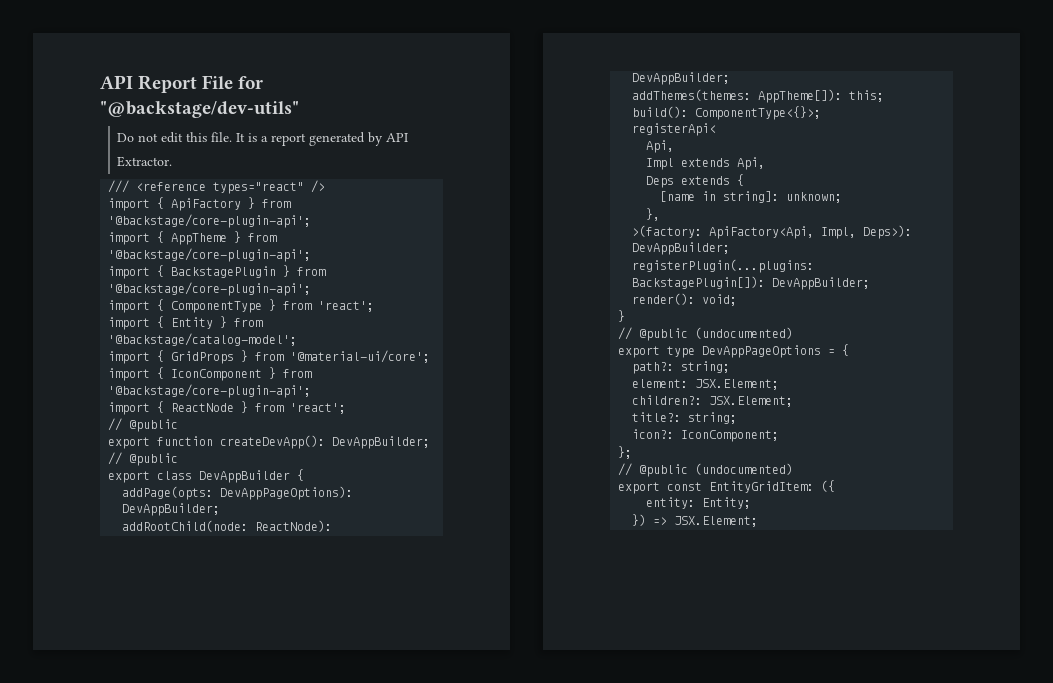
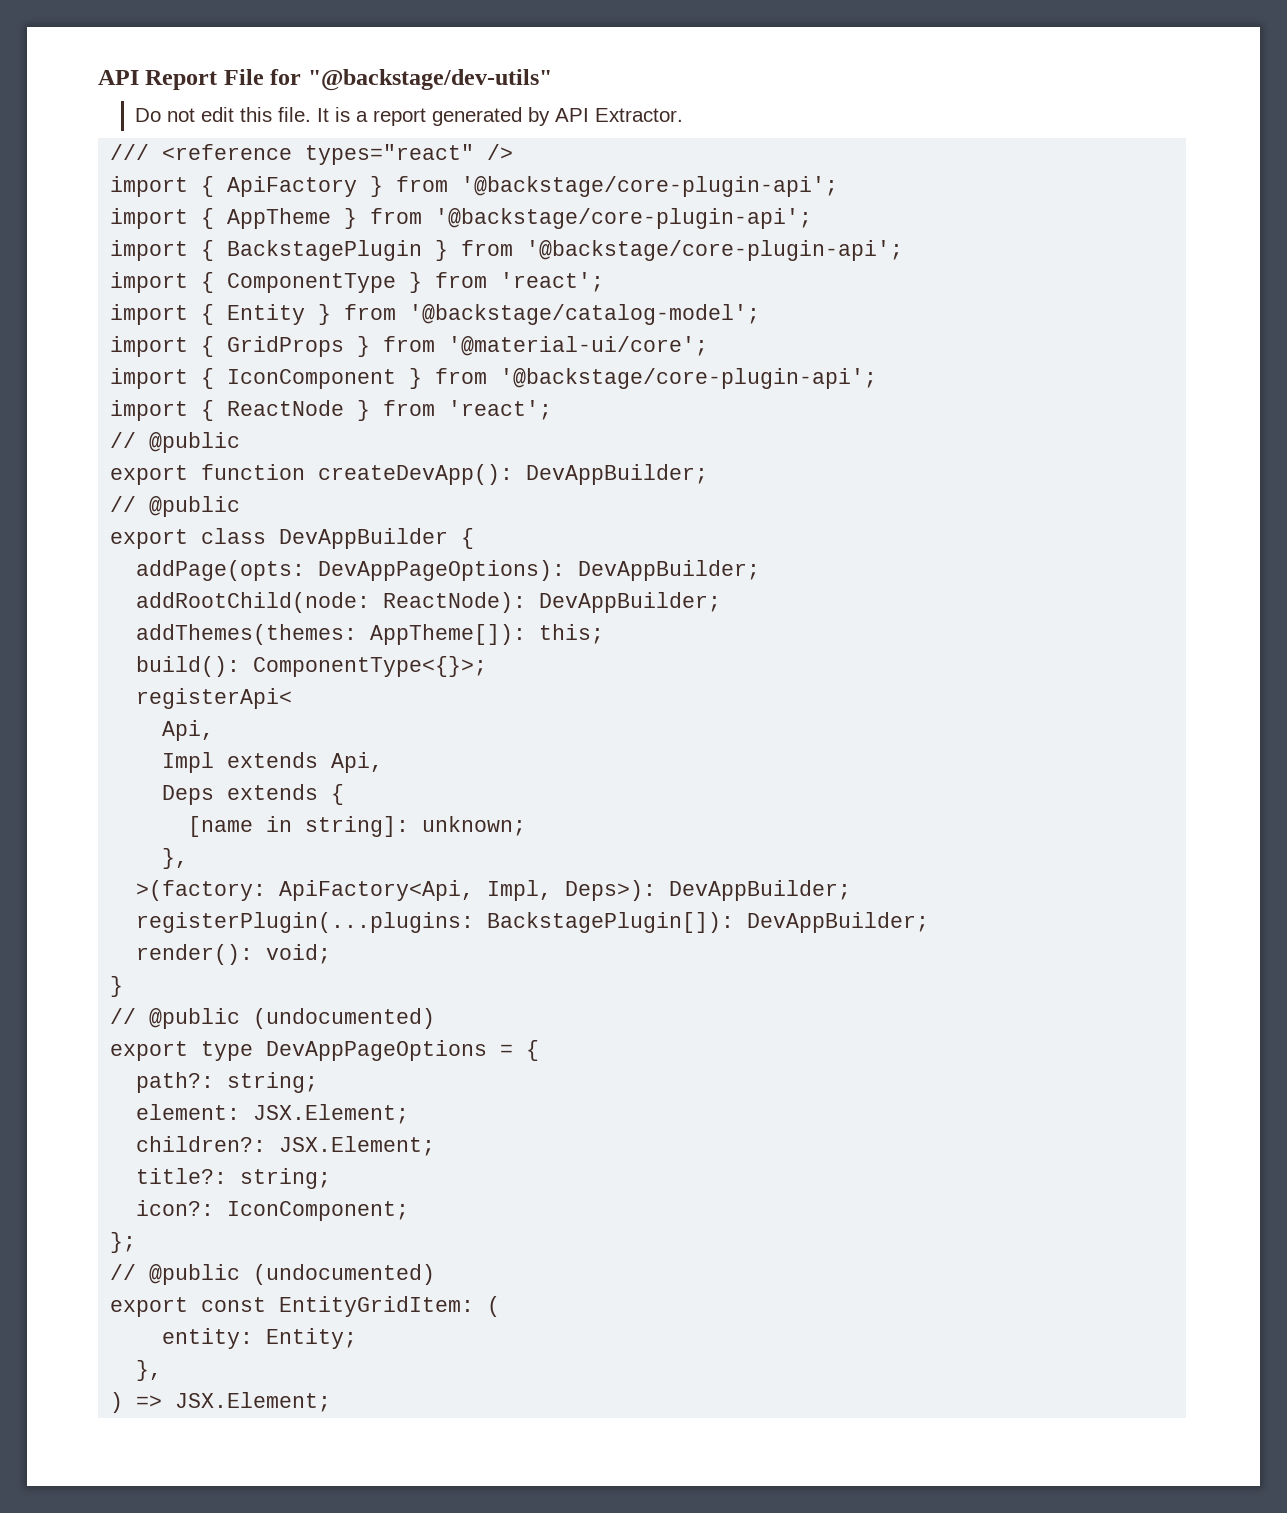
- export const EntityGridItem: ({
+ export const EntityGridItem: (
  entity: Entity;
- }) => JSX.Element;
+ },
+ ) => JSX.Element;

